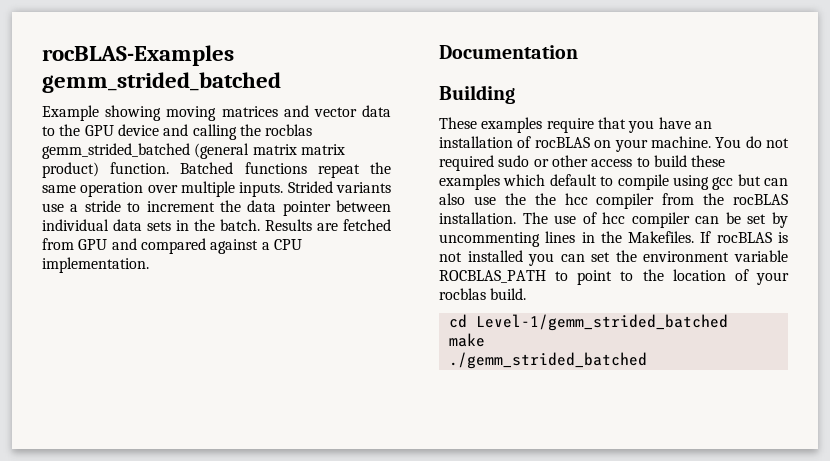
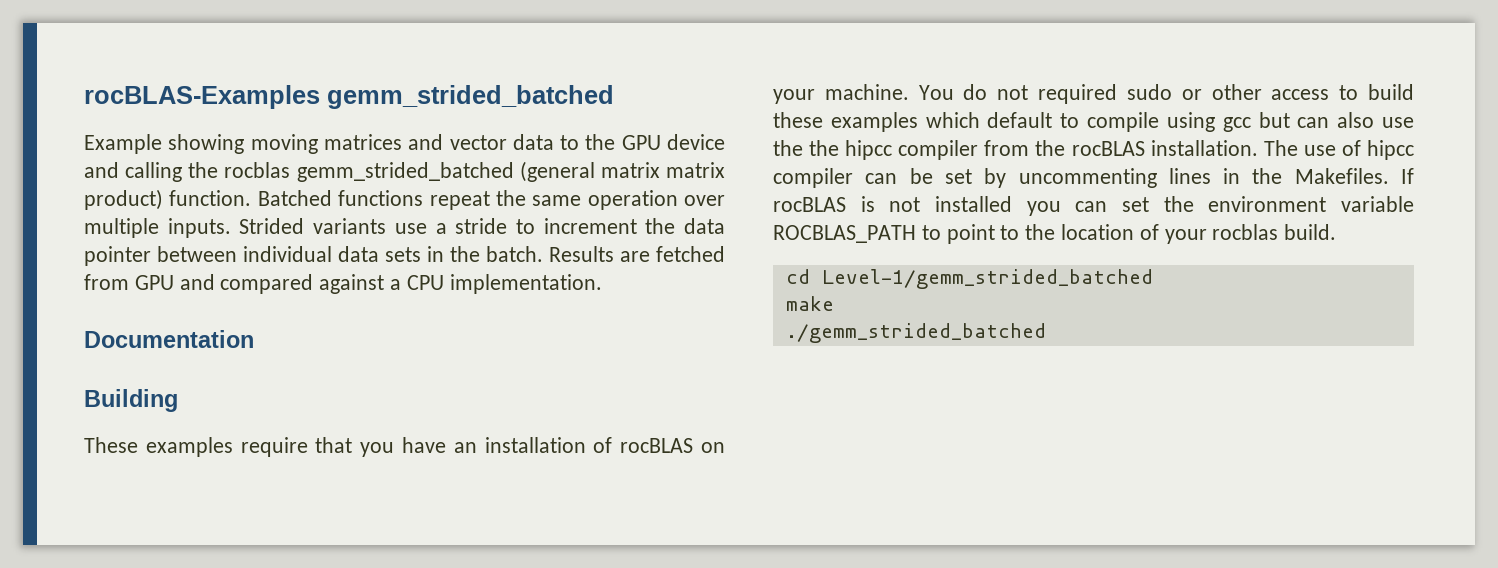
- You do not required sudo or other access to build these examples which default to compile using gcc but can also use the the hcc compiler from the rocBLAS installation.
+ You do not required sudo or other access to build these examples which default to compile using gcc but can also use the the hipcc compiler from the rocBLAS installation.
- The use of hcc compiler can be set by uncommenting lines in the Makefiles.
+ The use of hipcc compiler can be set by uncommenting lines in the Makefiles.

